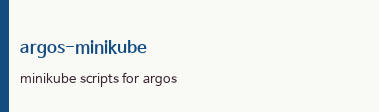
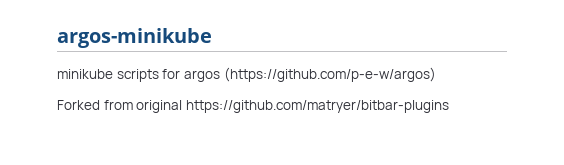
- minikube scripts for argos
+ minikube scripts for argos (https://github.com/p-e-w/argos)
+ Forked from original https://github.com/matryer/bitbar-plugins

